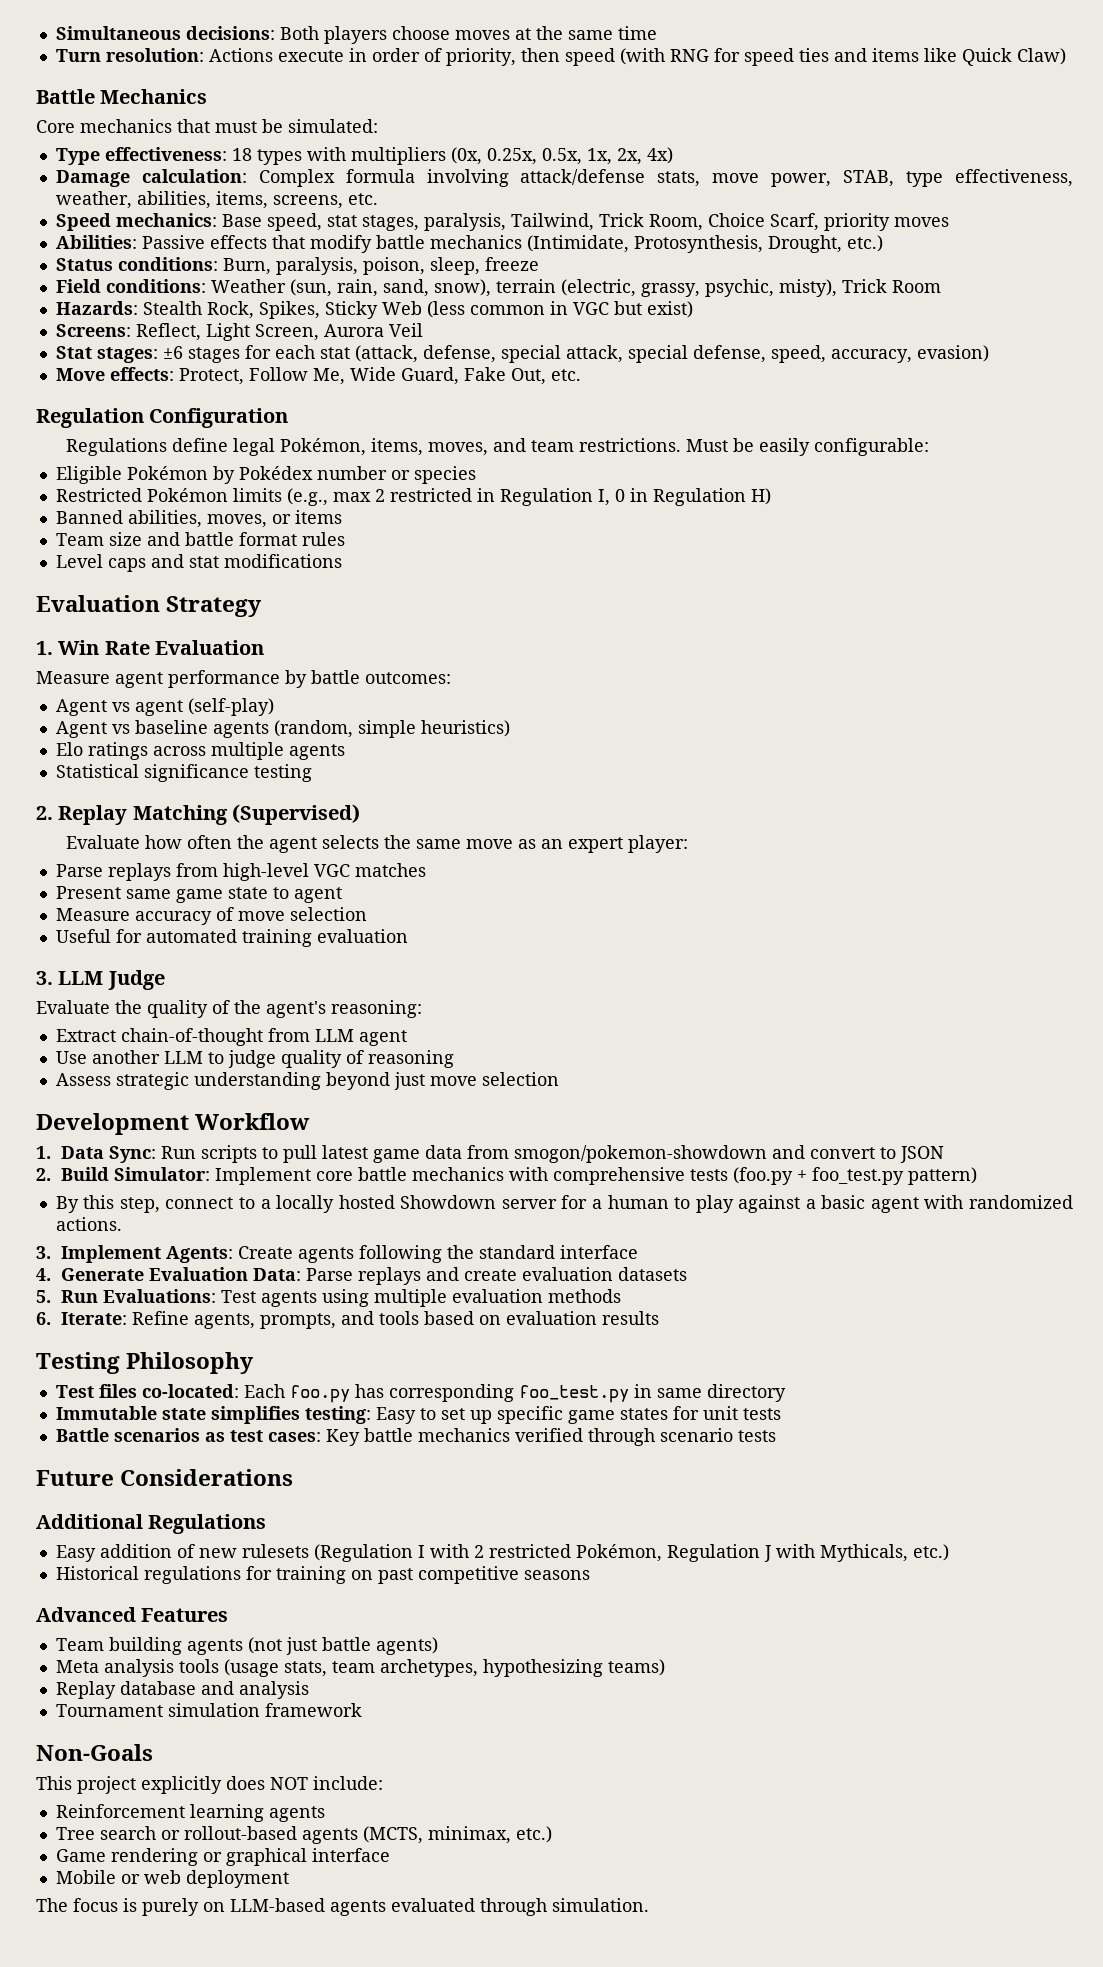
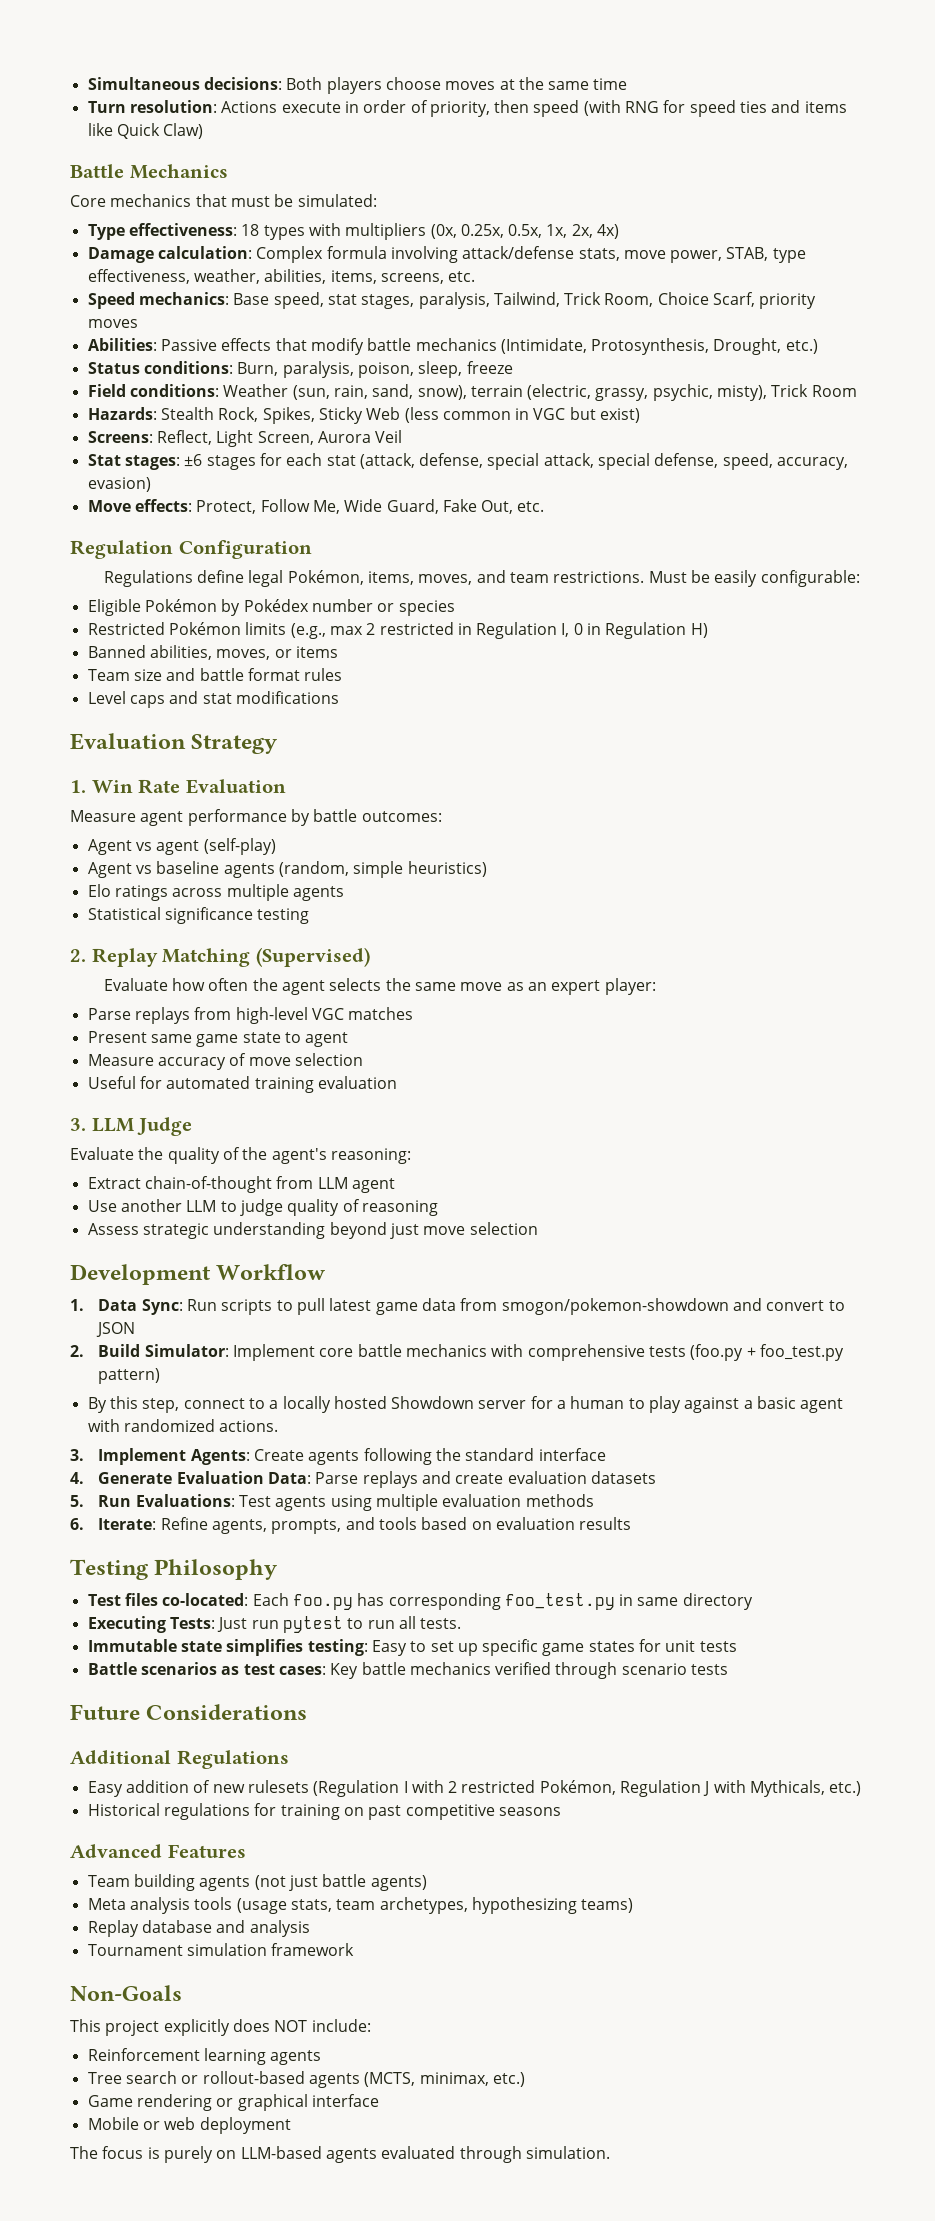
+ Executing Tests: Just run pytest to run all tests.

